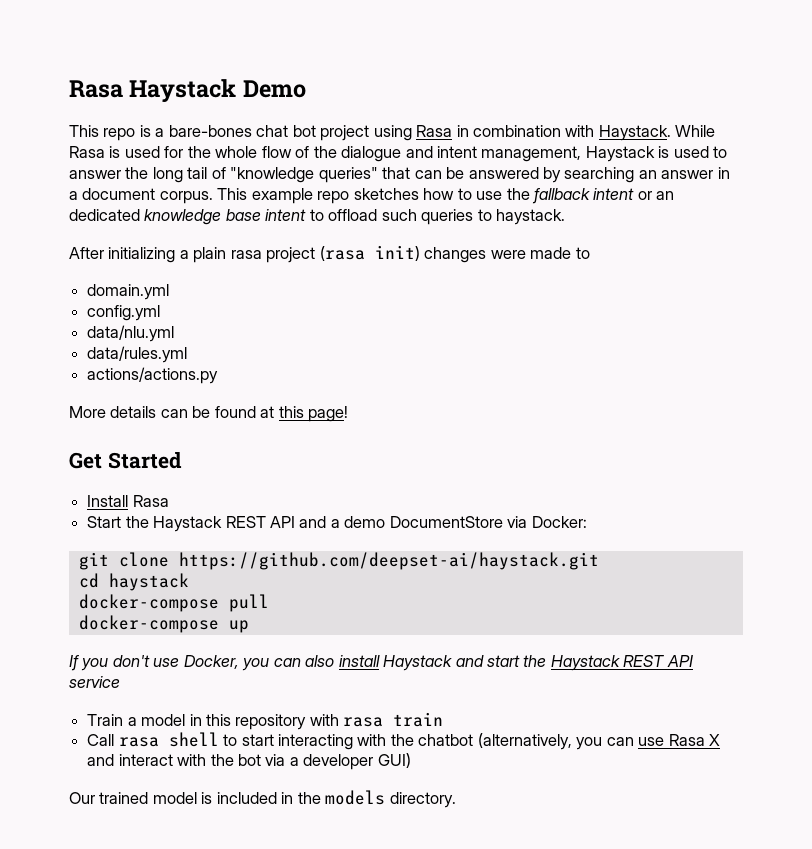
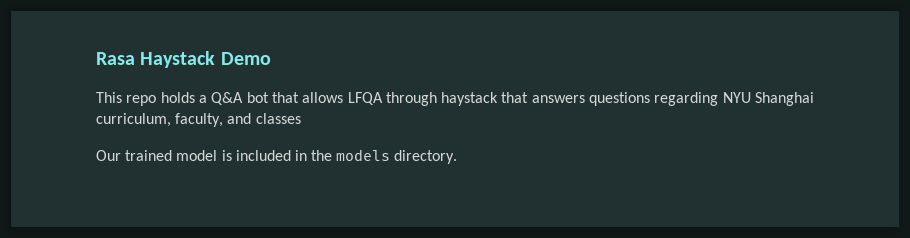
- This repo is a bare-bones chat bot project using Rasa in combination with Haystack. While Rasa is used for the whole flow of the dialogue and intent management, Haystack is used to answer the long tail of "knowledge queries" that can be answered by searching an answer in a document corpus. This example repo sketches how to use the fallback intent or an dedicated knowledge base intent to offload such queries to haystack.
- After initializing a plain rasa project (rasa init) changes were made to
- domain.yml
- config.yml
- data/nlu.yml
- data/rules.yml
- actions/actions.py
- More details can be found at this page!
- Get Started
- Install Rasa
- Start the Haystack REST API and a demo DocumentStore via Docker:
- git clone https://github.com/deepset-ai/haystack.git
- cd haystack
- docker-compose pull
- docker-compose up
- If you don't use Docker, you can also install Haystack and start the Haystack REST API service
- Train a model in this repository with rasa train
- Call rasa shell to start interacting with the chatbot (alternatively, you can use Rasa X and interact with the bot via a developer GUI)
+ This repo holds a Q&A bot that allows LFQA through haystack that answers questions regarding NYU Shanghai curriculum, faculty, and classes

